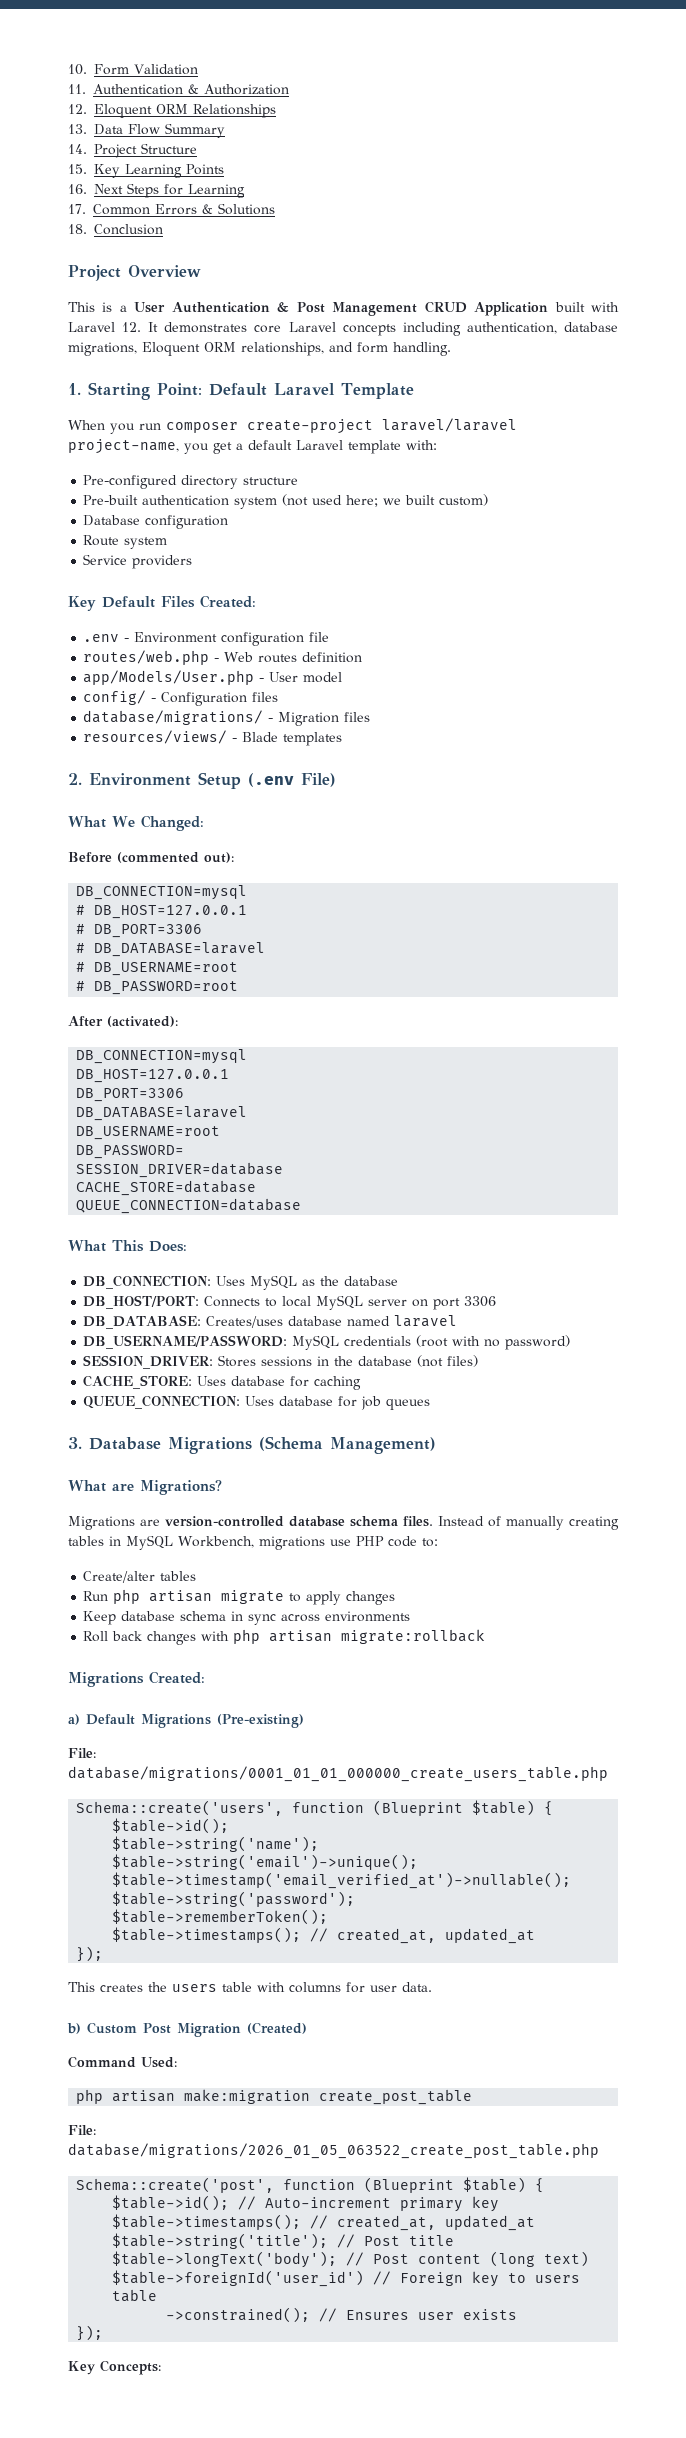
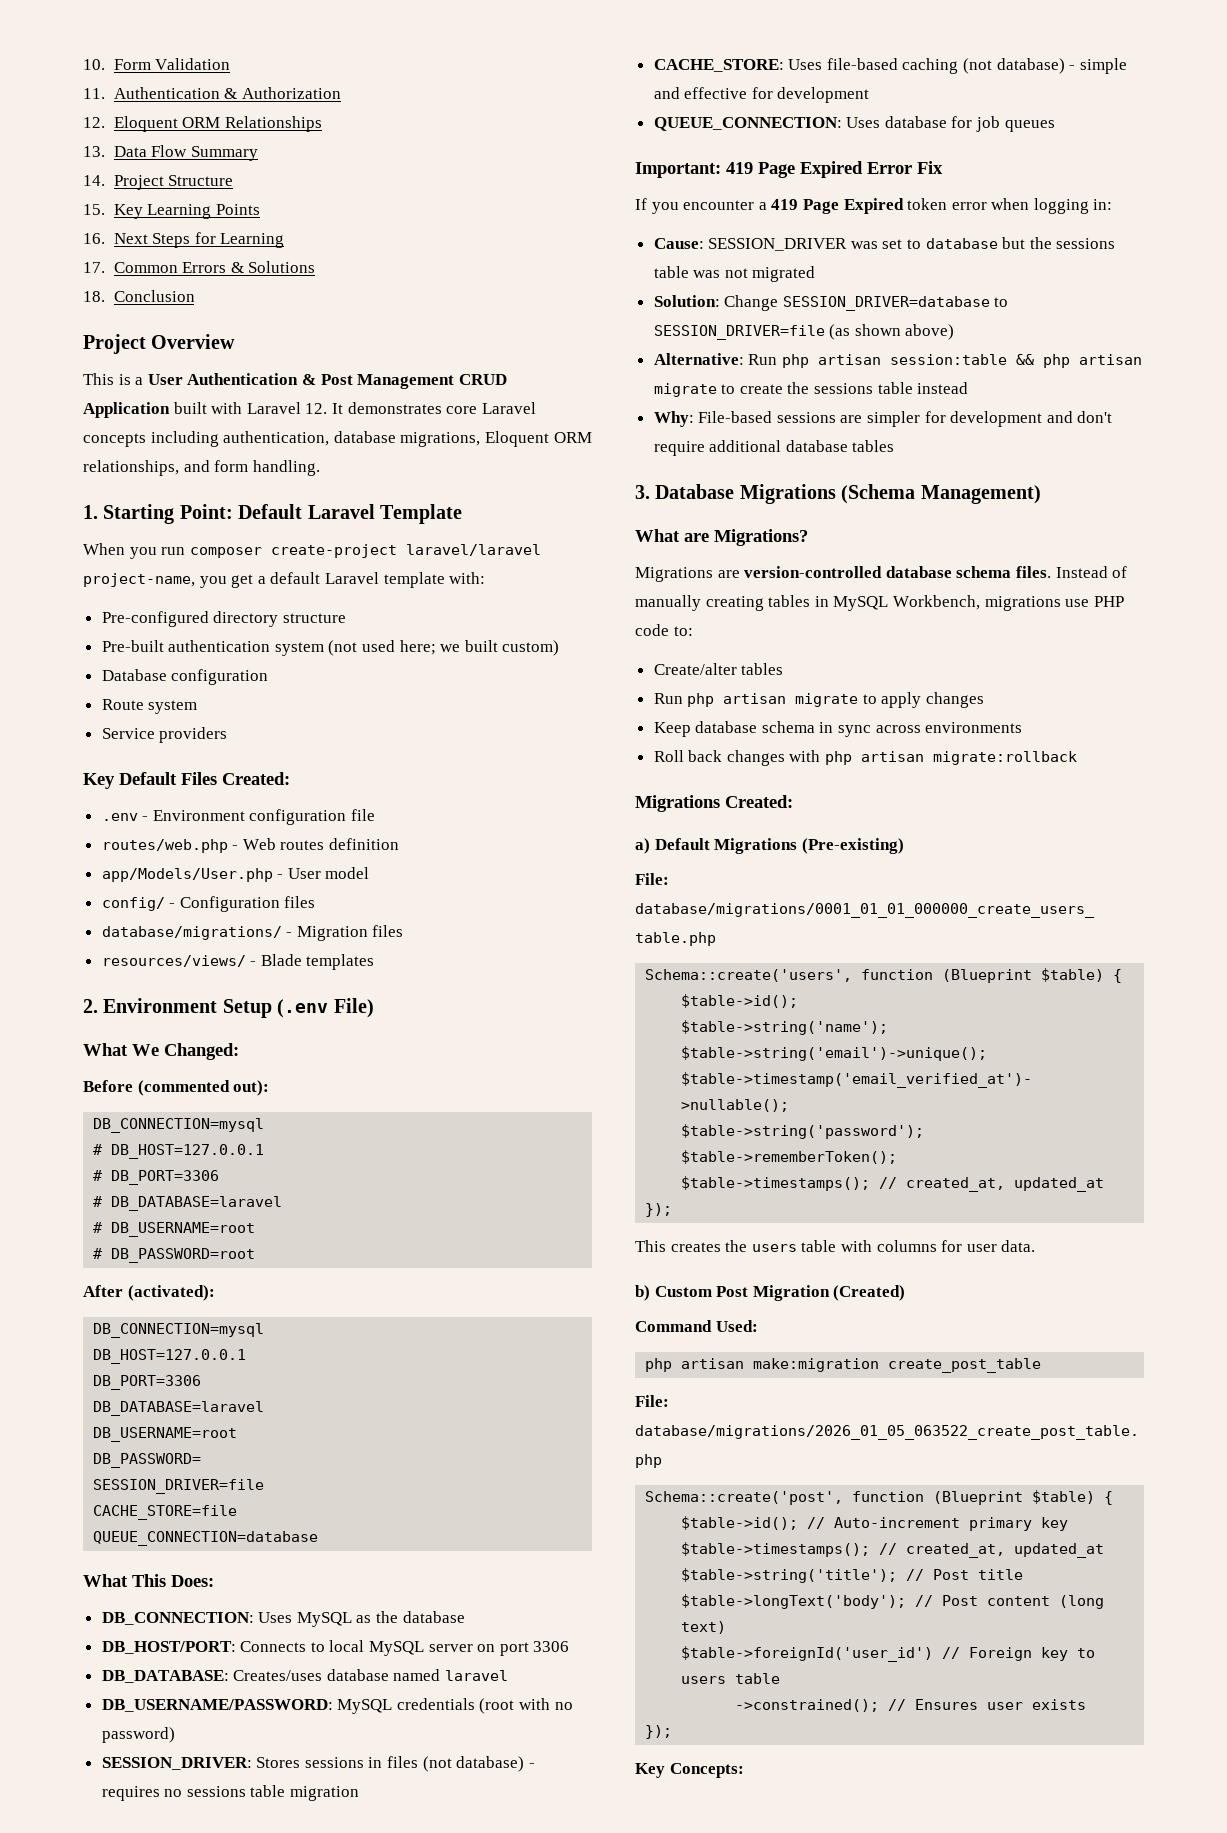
  DB_PASSWORD=
- SESSION_DRIVER=database
- CACHE_STORE=database
+ SESSION_DRIVER=file
+ CACHE_STORE=file
- SESSION_DRIVER: Stores sessions in the database (not files)
- CACHE_STORE: Uses database for caching
+ SESSION_DRIVER: Stores sessions in files (not database) - requires no sessions table migration
+ CACHE_STORE: Uses file-based caching (not database) - simple and effective for development
+ Important: 419 Page Expired Error Fix
+ If you encounter a 419 Page Expired token error when logging in:
+ Cause: SESSION_DRIVER was set to database but the sessions table was not migrated
+ Solution: Change SESSION_DRIVER=database to SESSION_DRIVER=file (as shown above)
+ Alternative: Run php artisan session:table && php artisan migrate to create the sessions table instead
+ Why: File-based sessions are simpler for development and don't require additional database tables

